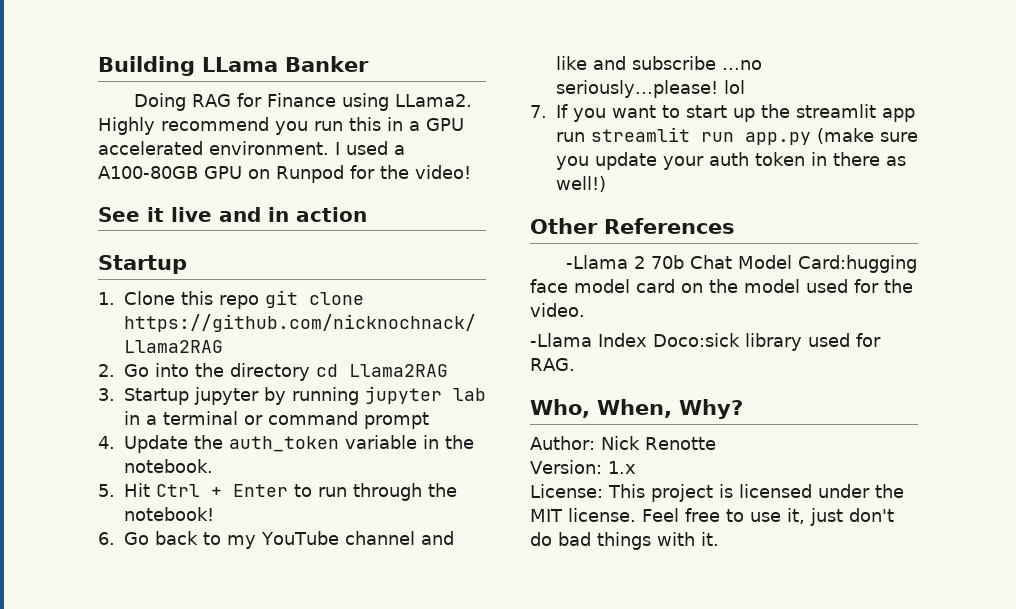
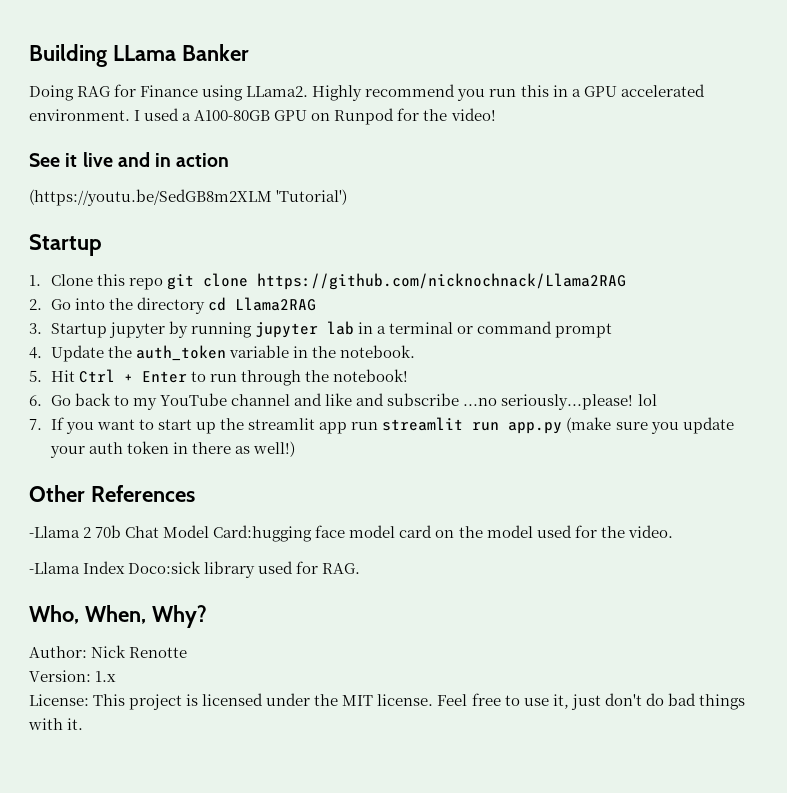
+ (https://youtu.be/SedGB8m2XLM 'Tutorial')

